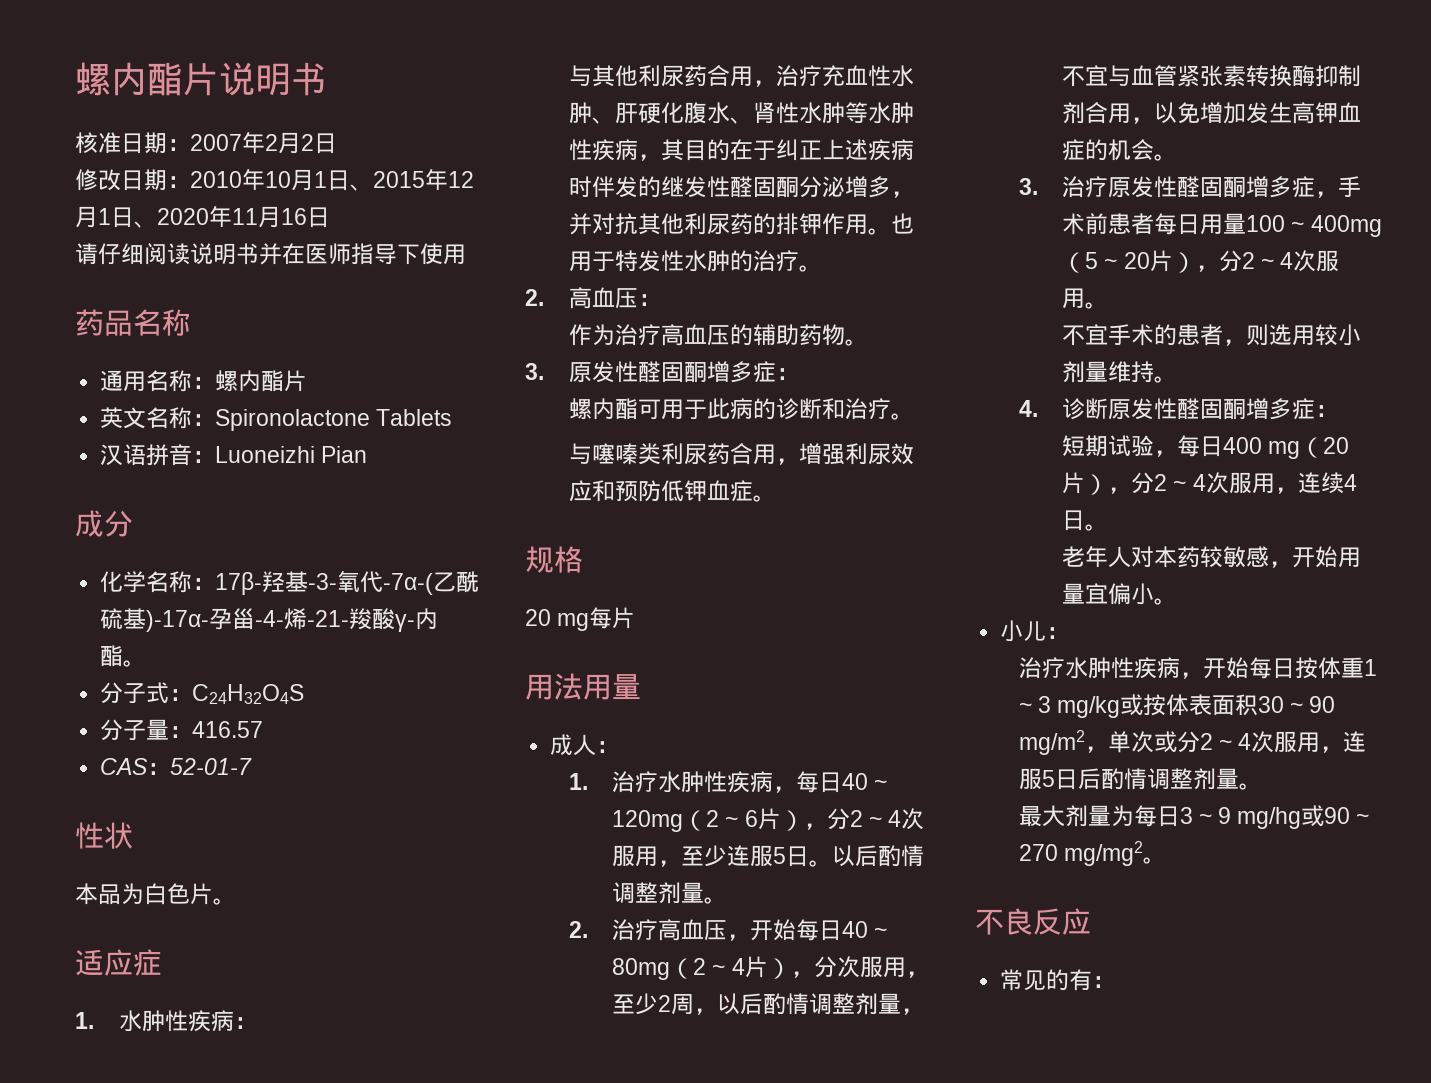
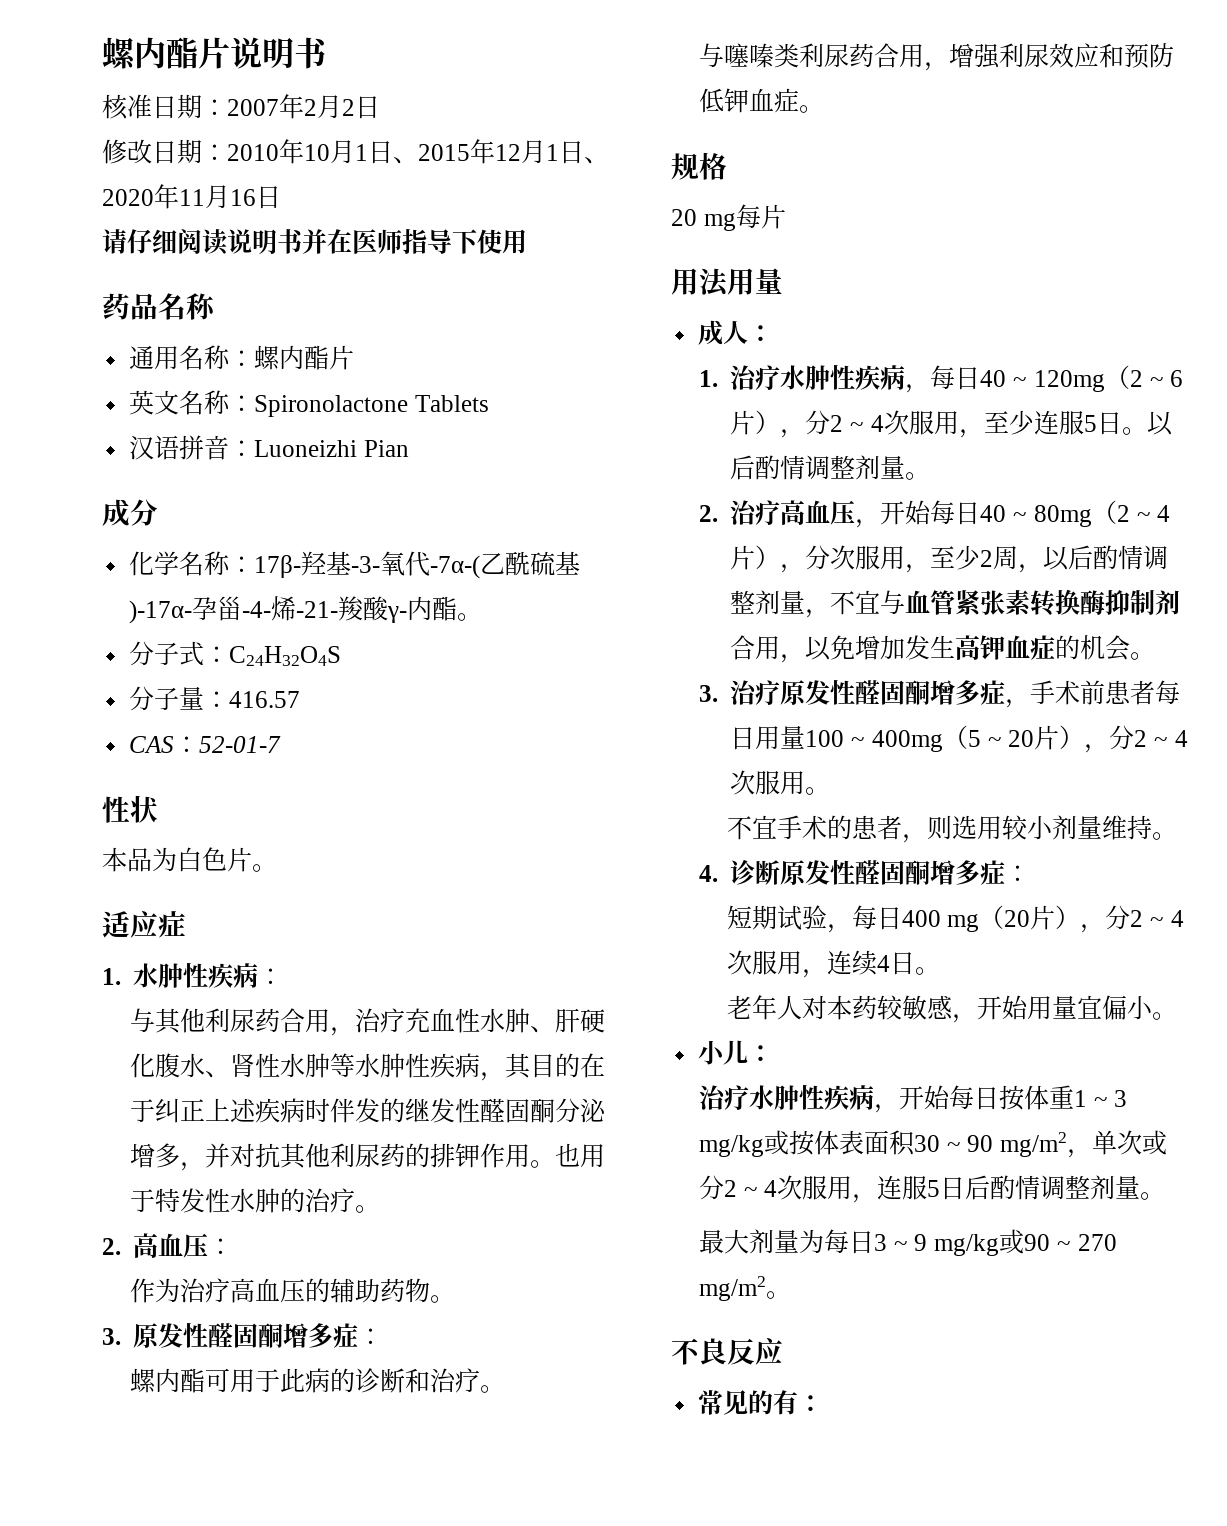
- 最大剂量为每日3 ~ 9 mg/hg或90 ~ 270 mg/mg2。
+ 最大剂量为每日3 ~ 9 mg/kg或90 ~ 270 mg/m2。

